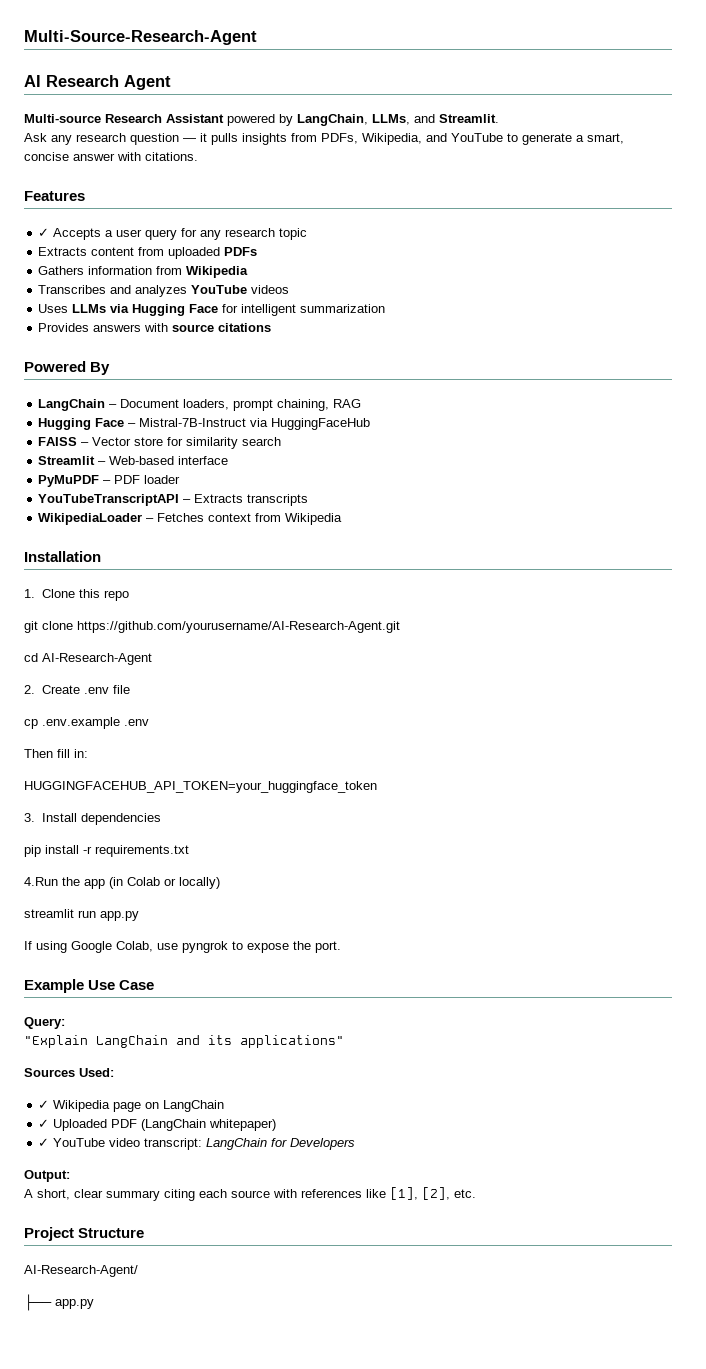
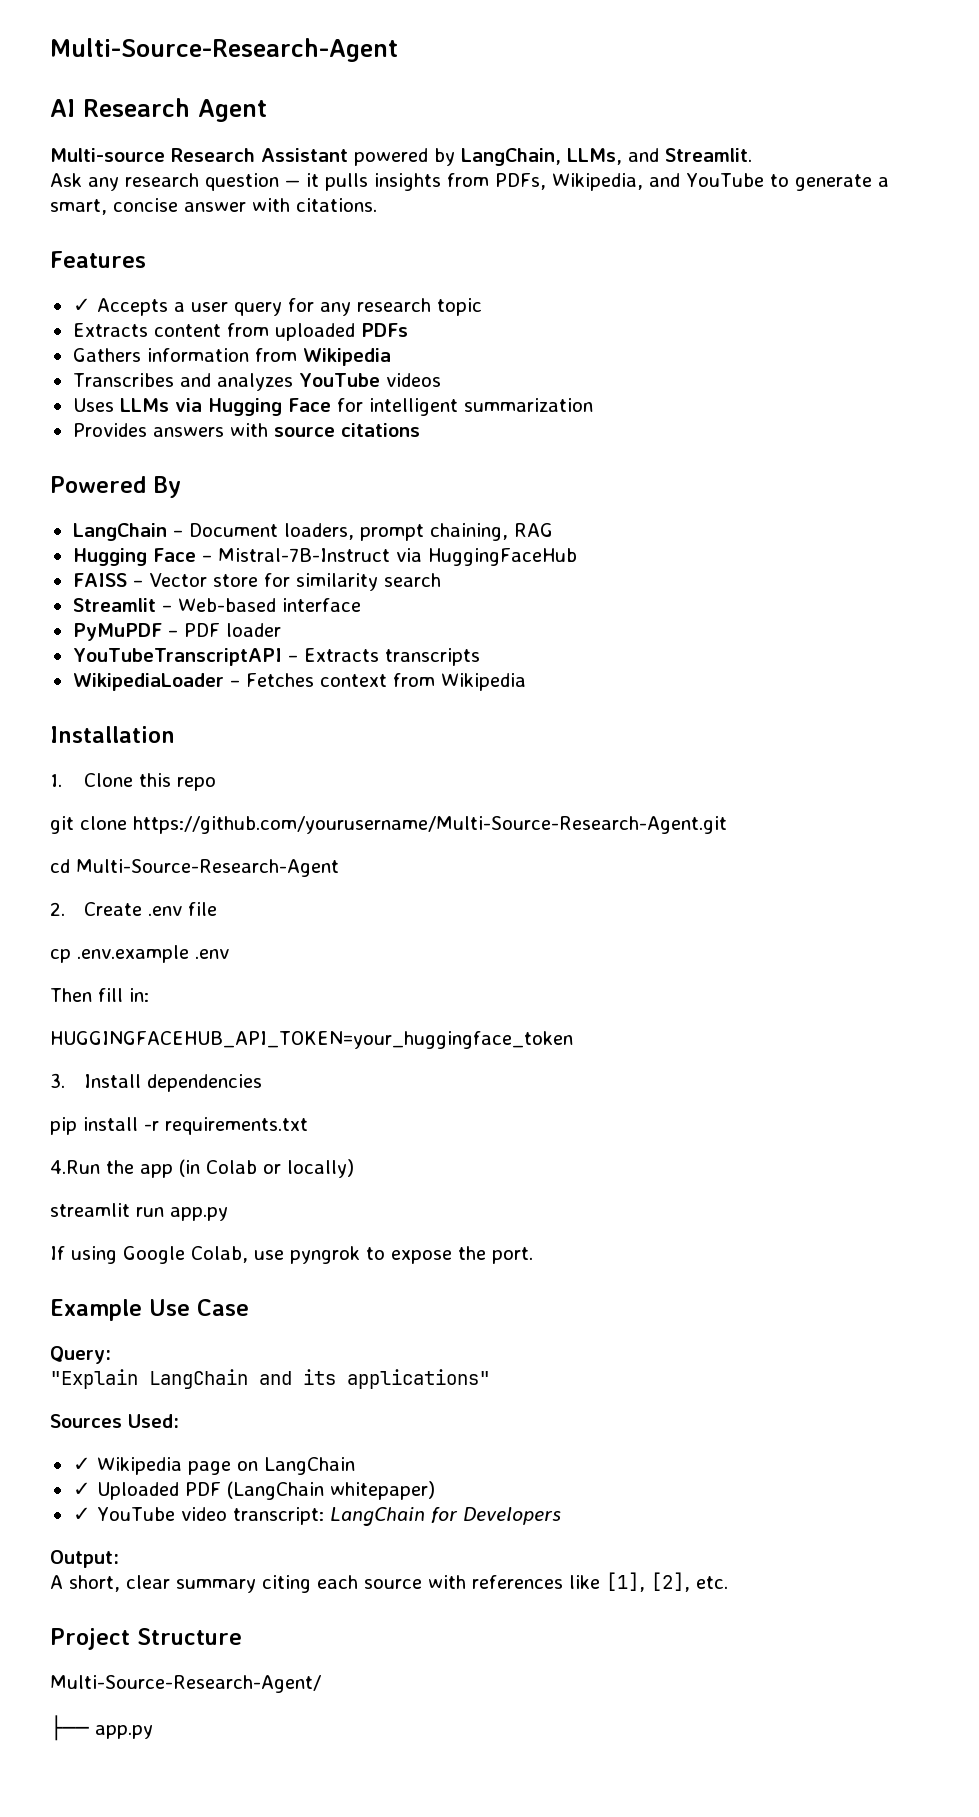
- git clone https://github.com/yourusername/AI-Research-Agent.git
+ git clone https://github.com/yourusername/Multi-Source-Research-Agent.git
- cd AI-Research-Agent
+ cd Multi-Source-Research-Agent
- AI-Research-Agent/
+ Multi-Source-Research-Agent/

